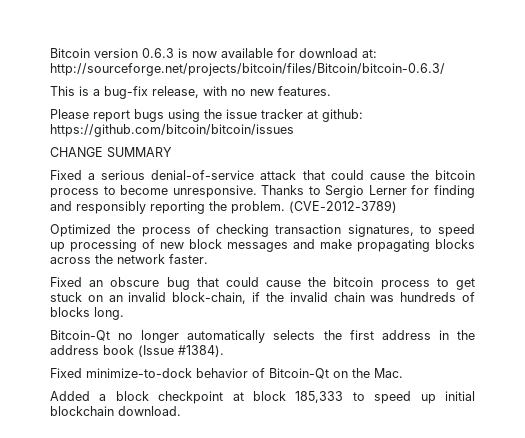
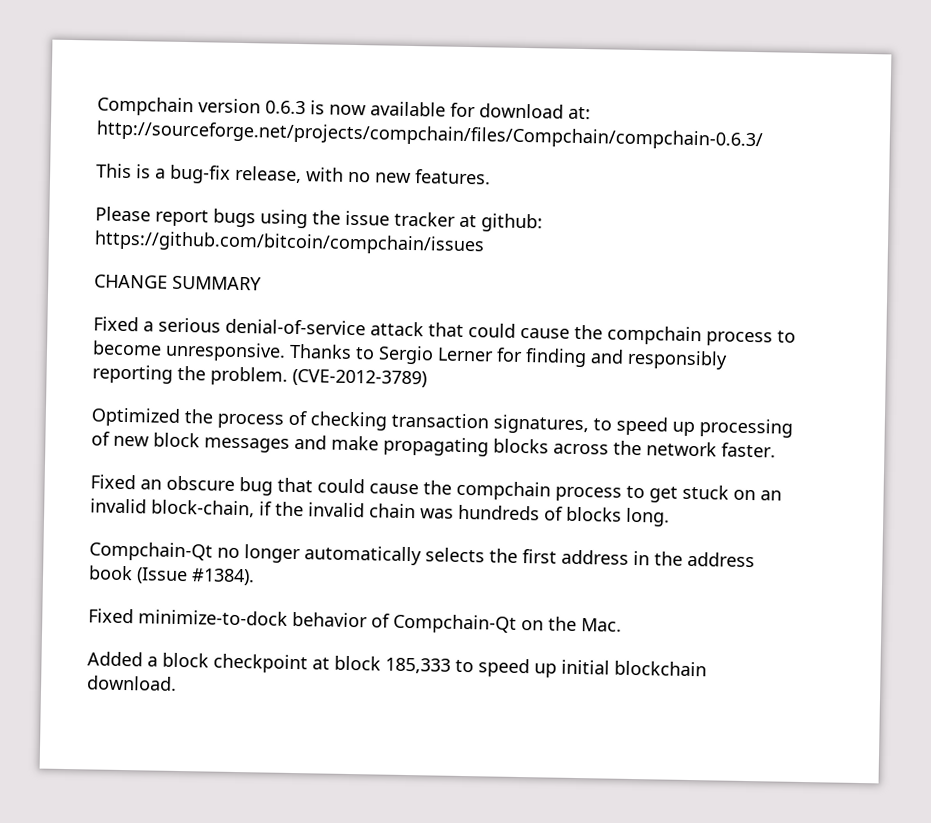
- Bitcoin version 0.6.3 is now available for download at: http://sourceforge.net/projects/bitcoin/files/Bitcoin/bitcoin-0.6.3/
+ Compchain version 0.6.3 is now available for download at: http://sourceforge.net/projects/compchain/files/Compchain/compchain-0.6.3/
- Please report bugs using the issue tracker at github: https://github.com/bitcoin/bitcoin/issues
+ Please report bugs using the issue tracker at github: https://github.com/bitcoin/compchain/issues
- Fixed a serious denial-of-service attack that could cause the bitcoin process to become unresponsive.
+ Fixed a serious denial-of-service attack that could cause the compchain process to become unresponsive.
- Fixed an obscure bug that could cause the bitcoin process to get stuck on an invalid block-chain, if the invalid chain was hundreds of blocks long.
+ Fixed an obscure bug that could cause the compchain process to get stuck on an invalid block-chain, if the invalid chain was hundreds of blocks long.
- Bitcoin-Qt no longer automatically selects the first address in the address book (Issue #1384).
+ Compchain-Qt no longer automatically selects the first address in the address book (Issue #1384).
- Fixed minimize-to-dock behavior of Bitcoin-Qt on the Mac.
+ Fixed minimize-to-dock behavior of Compchain-Qt on the Mac.

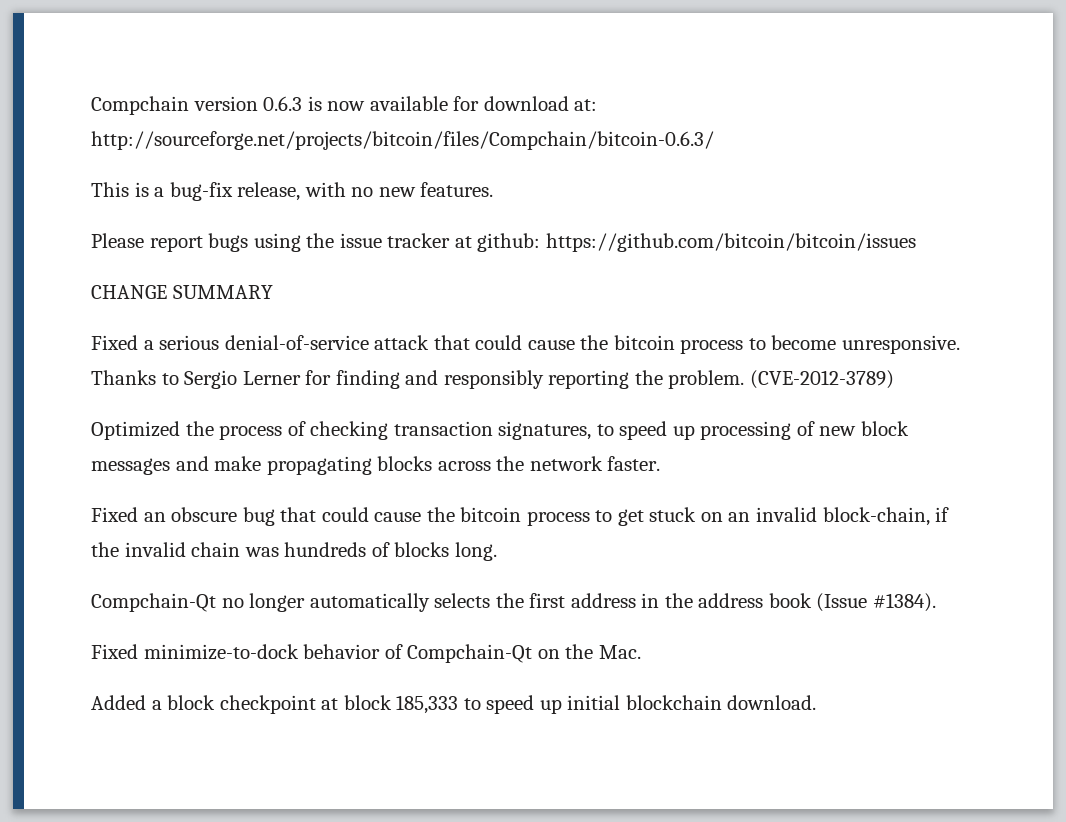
- Compchain version 0.6.3 is now available for download at: http://sourceforge.net/projects/compchain/files/Compchain/compchain-0.6.3/
+ Compchain version 0.6.3 is now available for download at: http://sourceforge.net/projects/bitcoin/files/Compchain/bitcoin-0.6.3/
- Please report bugs using the issue tracker at github: https://github.com/bitcoin/compchain/issues
+ Please report bugs using the issue tracker at github: https://github.com/bitcoin/bitcoin/issues
- Fixed a serious denial-of-service attack that could cause the compchain process to become unresponsive.
+ Fixed a serious denial-of-service attack that could cause the bitcoin process to become unresponsive.
- Fixed an obscure bug that could cause the compchain process to get stuck on an invalid block-chain, if the invalid chain was hundreds of blocks long.
+ Fixed an obscure bug that could cause the bitcoin process to get stuck on an invalid block-chain, if the invalid chain was hundreds of blocks long.

